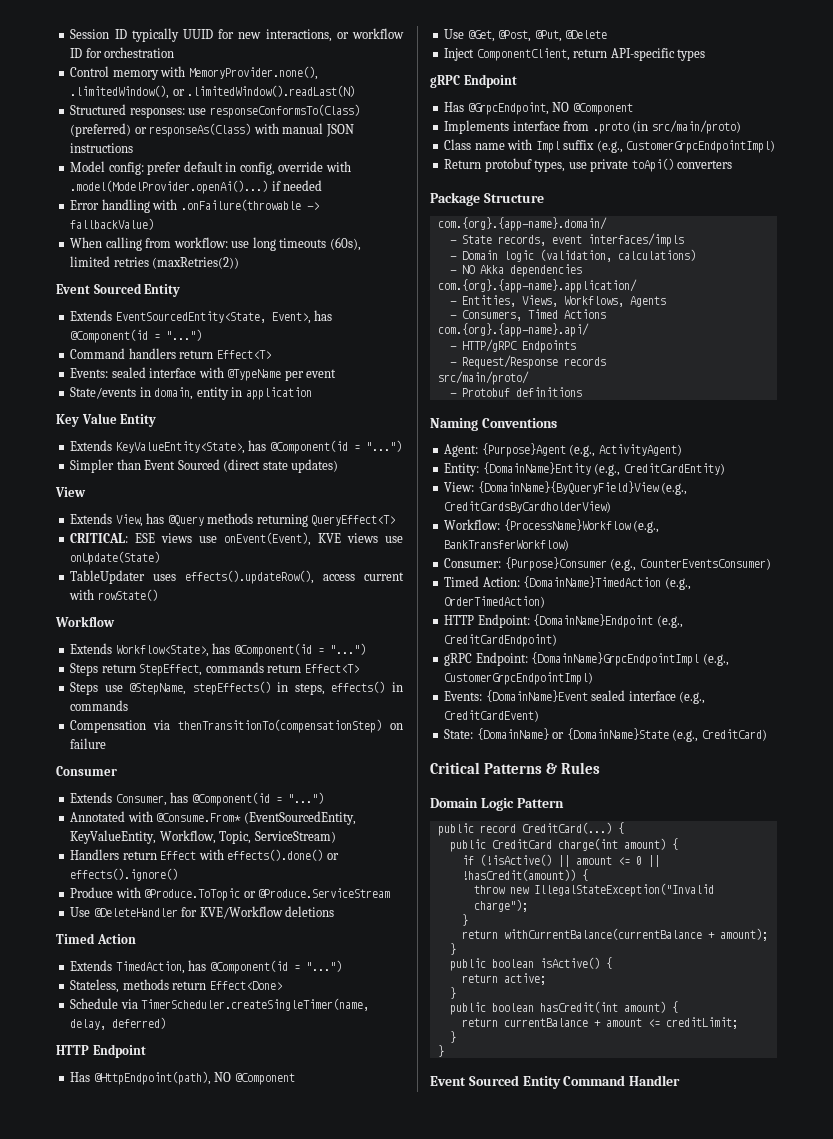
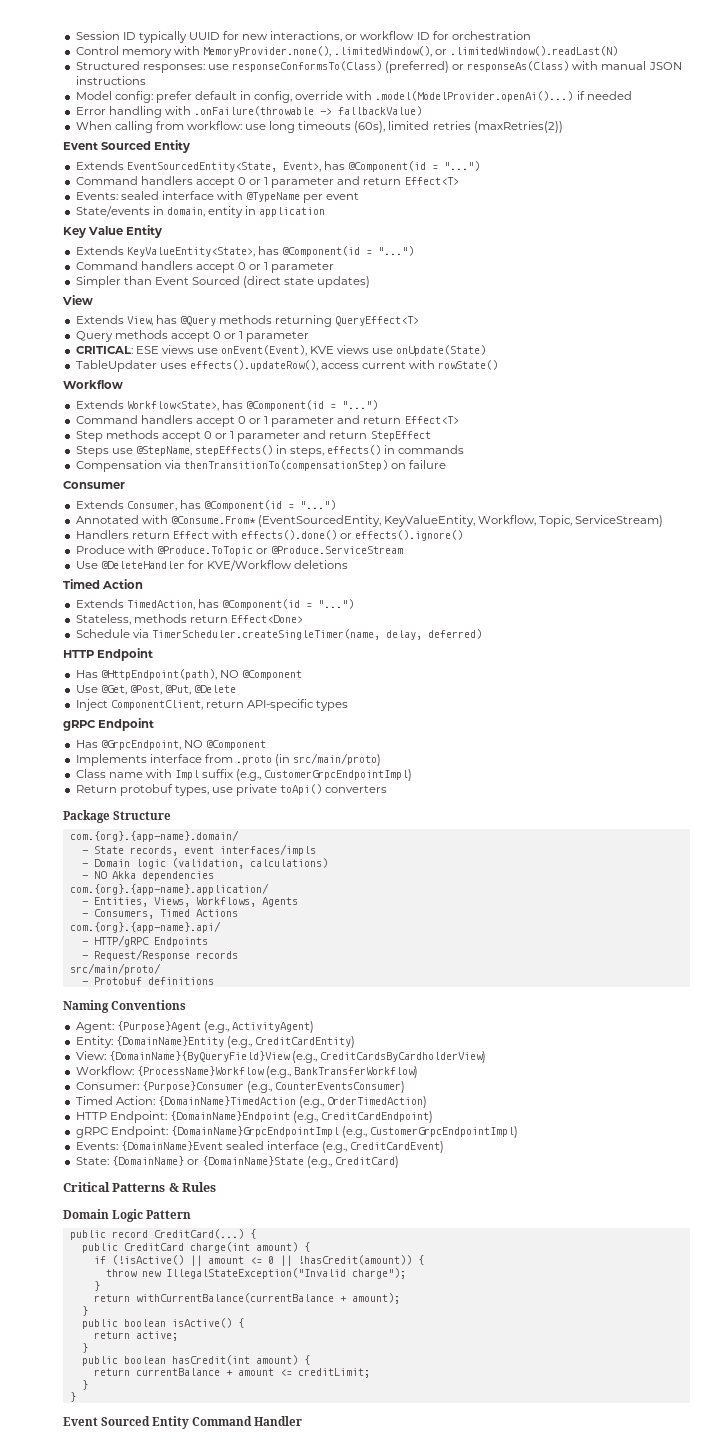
  Extends EventSourcedEntity<State, Event>, has @Component(id = "...")
- Command handlers return Effect<T>
+ Command handlers accept 0 or 1 parameter and return Effect<T>
  Extends KeyValueEntity<State>, has @Component(id = "...")
+ Command handlers accept 0 or 1 parameter
+ Query methods accept 0 or 1 parameter
  Extends Workflow<State>, has @Component(id = "...")
- Steps return StepEffect, commands return Effect<T>
+ Command handlers accept 0 or 1 parameter and return Effect<T>
+ Step methods accept 0 or 1 parameter and return StepEffect

